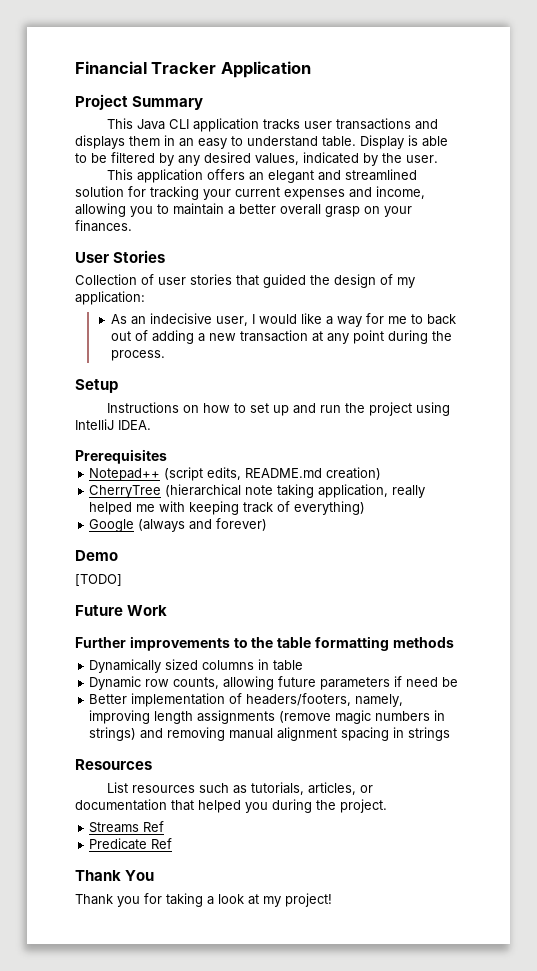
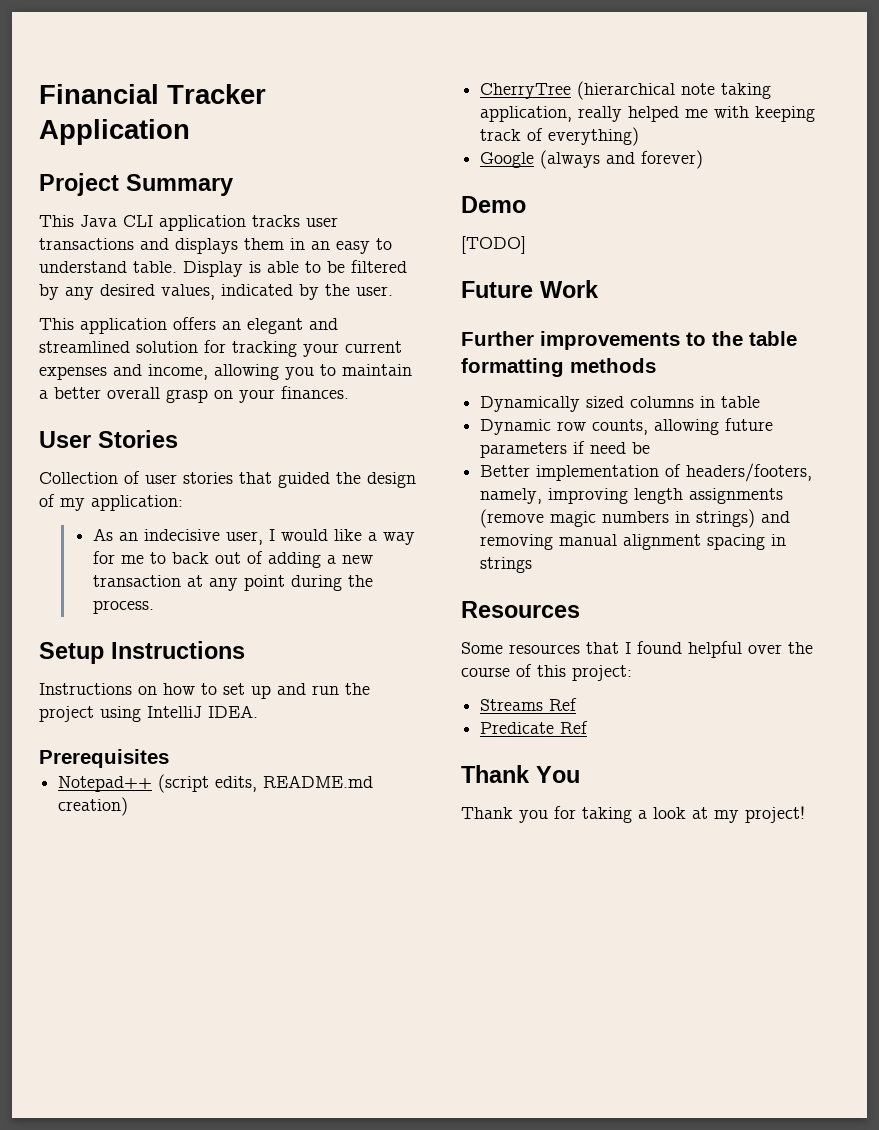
- Setup
+ Setup Instructions
- List resources such as tutorials, articles, or documentation that helped you during the project.
+ Some resources that I found helpful over the course of this project:

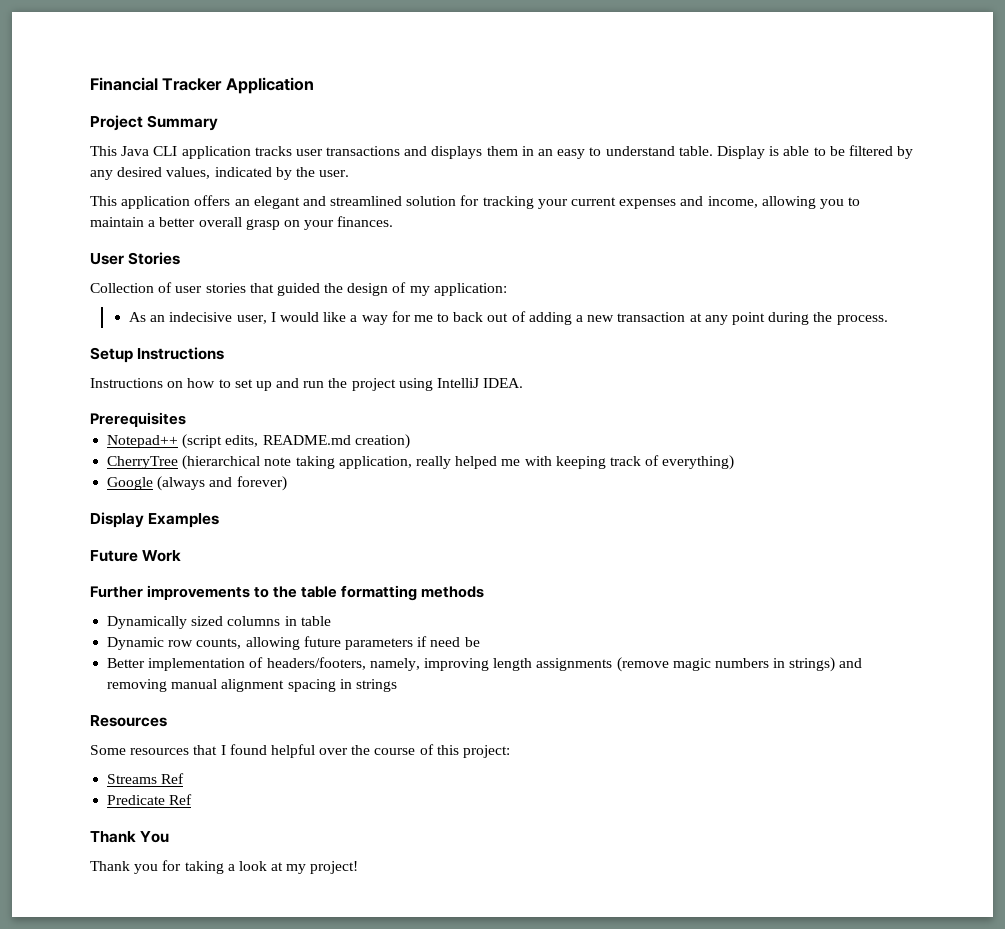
- Demo
- [TODO]
+ Display Examples

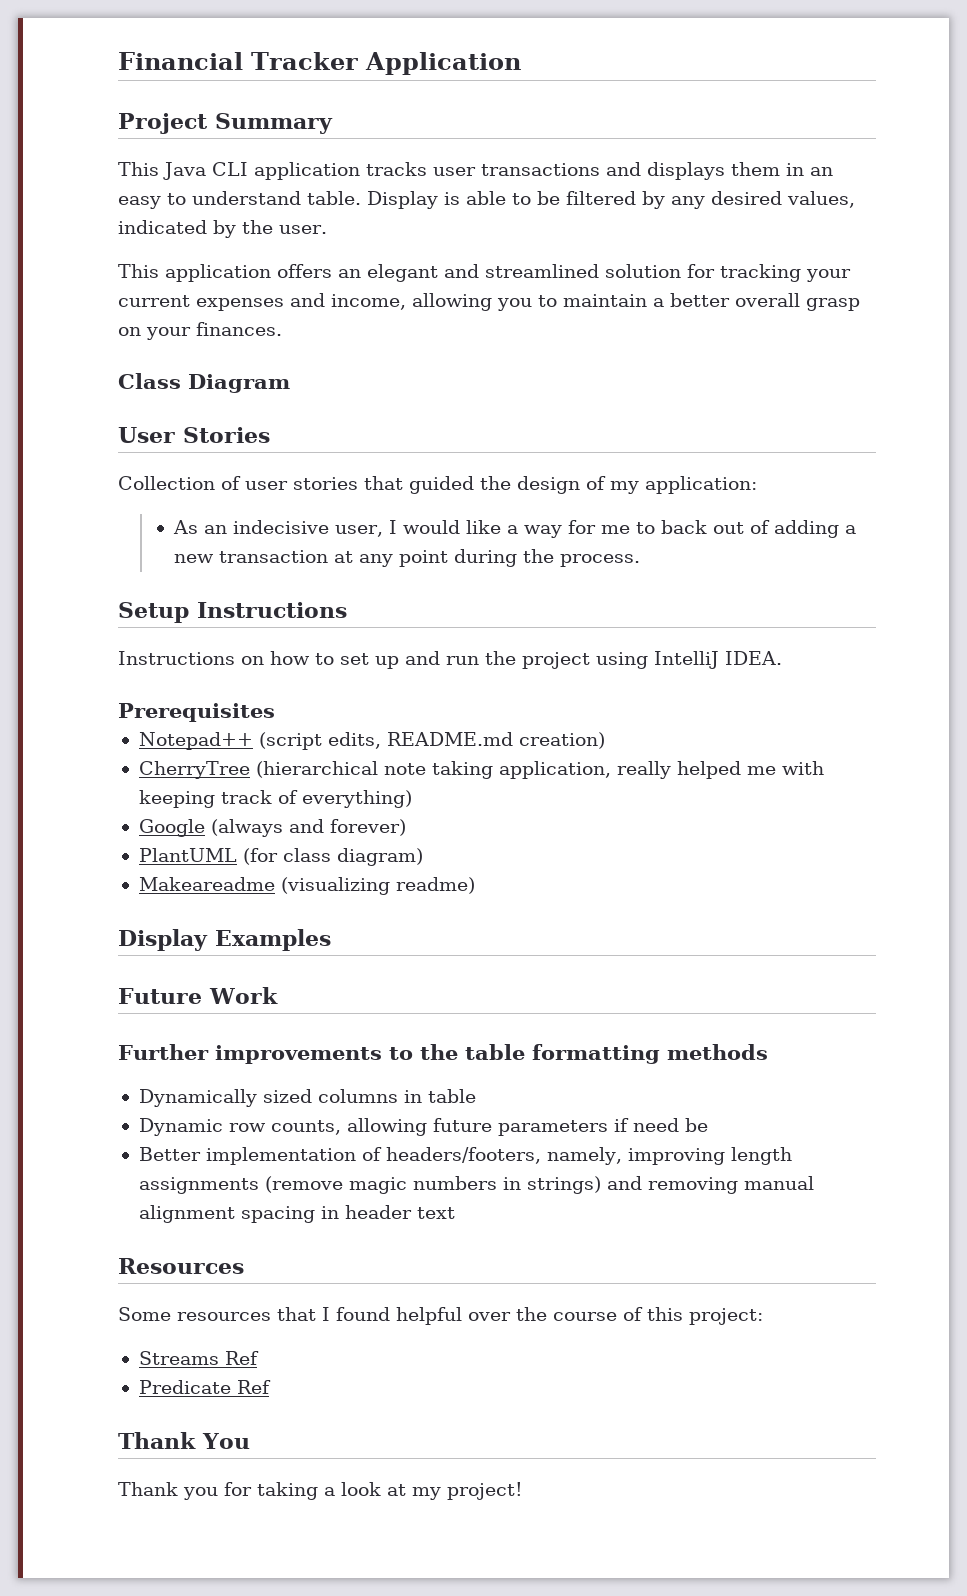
+ Class Diagram
+ PlantUML (for class diagram)
+ Makeareadme (visualizing readme)
- Better implementation of headers/footers, namely, improving length assignments (remove magic numbers in strings) and removing manual alignment spacing in strings
+ Better implementation of headers/footers, namely, improving length assignments (remove magic numbers in strings) and removing manual alignment spacing in header text

